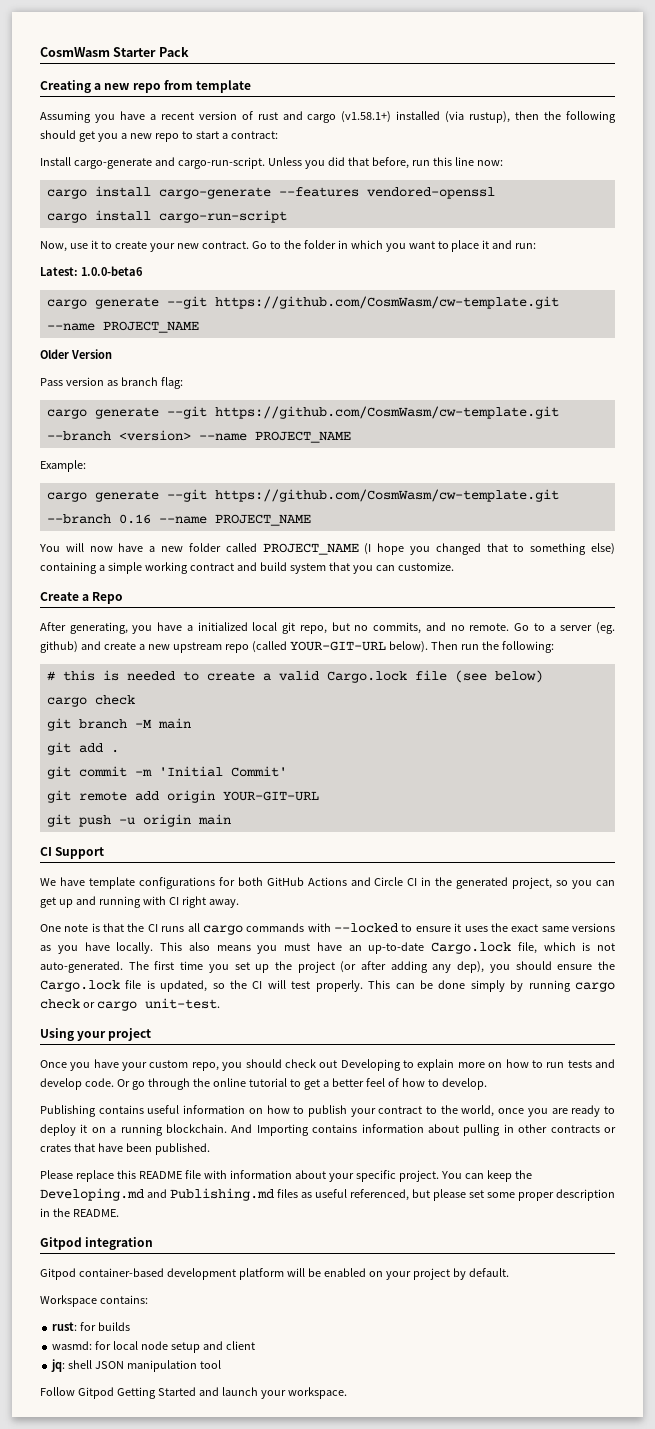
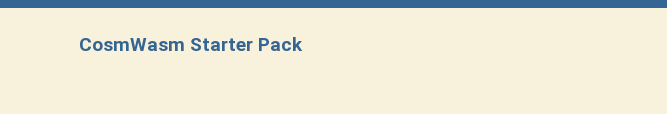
- Creating a new repo from template
- Assuming you have a recent version of rust and cargo (v1.58.1+) installed (via rustup), then the following should get you a new repo to start a contract:
- Install cargo-generate and cargo-run-script. Unless you did that before, run this line now:
- cargo install cargo-generate --features vendored-openssl
- cargo install cargo-run-script
- Now, use it to create your new contract. Go to the folder in which you want to place it and run:
- Latest: 1.0.0-beta6
- cargo generate --git https://github.com/CosmWasm/cw-template.git --name PROJECT_NAME
- Older Version
- Pass version as branch flag:
- cargo generate --git https://github.com/CosmWasm/cw-template.git --branch <version> --name PROJECT_NAME
- Example:
- cargo generate --git https://github.com/CosmWasm/cw-template.git --branch 0.16 --name PROJECT_NAME
- You will now have a new folder called PROJECT_NAME (I hope you changed that to something else) containing a simple working contract and build system that you can customize.
- Create a Repo
- After generating, you have a initialized local git repo, but no commits, and no remote. Go to a server (eg. github) and create a new upstream repo (called YOUR-GIT-URL below). Then run the following:
- # this is needed to create a valid Cargo.lock file (see below)
- cargo check
- git branch -M main
- git add .
- git commit -m 'Initial Commit'
- git remote add origin YOUR-GIT-URL
- git push -u origin main
- CI Support
- We have template configurations for both GitHub Actions and Circle CI in the generated project, so you can get up and running with CI right away.
- One note is that the CI runs all cargo commands with --locked to ensure it uses the exact same versions as you have locally. This also means you must have an up-to-date Cargo.lock file, which is not auto-generated. The first time you set up the project (or after adding any dep), you should ensure the Cargo.lock file is updated, so the CI will test properly. This can be done simply by running cargo check or cargo unit-test.
- Using your project
- Once you have your custom repo, you should check out Developing to explain more on how to run tests and develop code. Or go through the online tutorial to get a better feel of how to develop.
- Publishing contains useful information on how to publish your contract to the world, once you are ready to deploy it on a running blockchain. And Importing contains information about pulling in other contracts or crates that have been published.
- Please replace this README file with information about your specific project. You can keep the Developing.md and Publishing.md files as useful referenced, but please set some proper description in the README.
- Gitpod integration
- Gitpod container-based development platform will be enabled on your project by default.
- Workspace contains:
- rust: for builds
- wasmd: for local node setup and client
- jq: shell JSON manipulation tool
- Follow Gitpod Getting Started and launch your workspace.

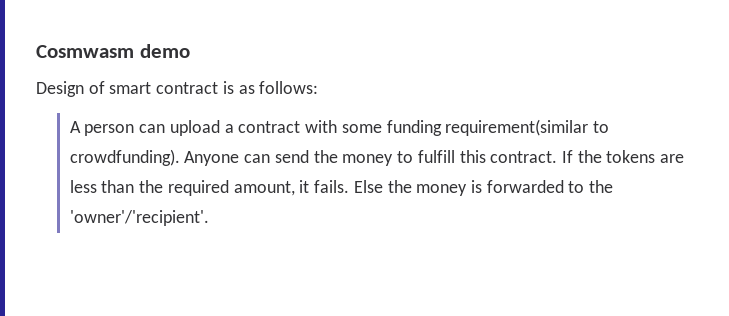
- CosmWasm Starter Pack
+ Cosmwasm demo
+ Design of smart contract is as follows:
+ A person can upload a contract with some funding requirement(similar to crowdfunding). Anyone can send the money to fulfill this contract. If the tokens are less than the required amount, it fails. Else the money is forwarded to the 'owner'/'recipient'.

